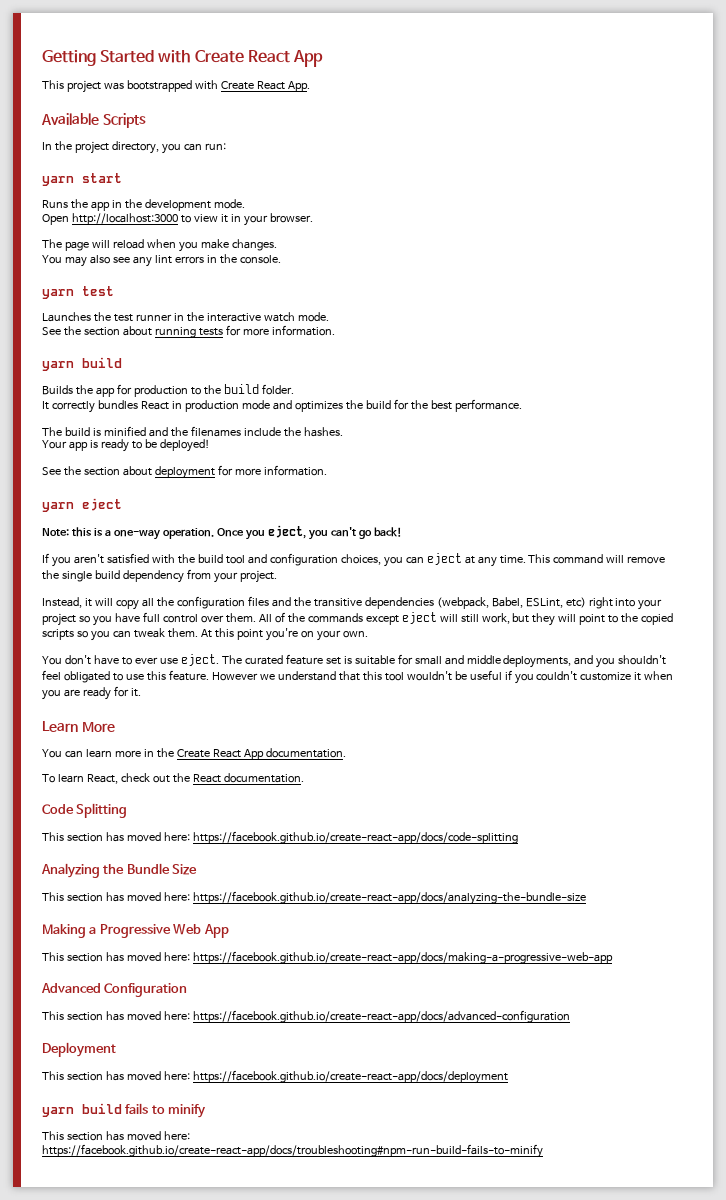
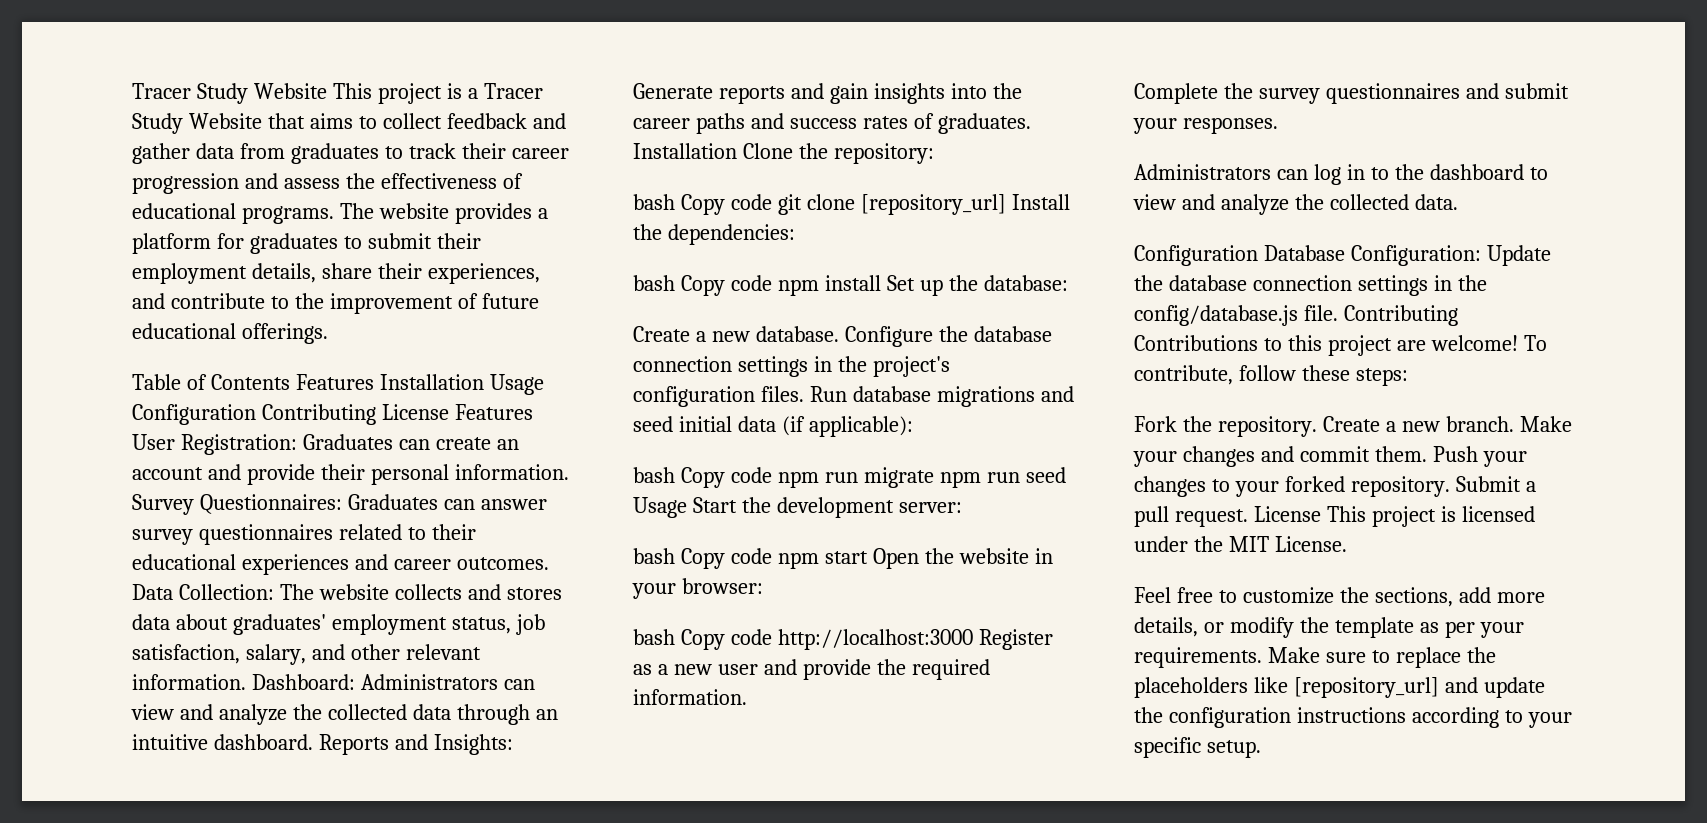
- Getting Started with Create React App
- This project was bootstrapped with Create React App.
- Available Scripts
- In the project directory, you can run:
- yarn start
- Runs the app in the development mode.
- Open http://localhost:3000 to view it in your browser.
- The page will reload when you make changes.
- You may also see any lint errors in the console.
- yarn test
- Launches the test runner in the interactive watch mode.
- See the section about running tests for more information.
- yarn build
- Builds the app for production to the build folder.
- It correctly bundles React in production mode and optimizes the build for the best performance.
- The build is minified and the filenames include the hashes.
- Your app is ready to be deployed!
- See the section about deployment for more information.
- yarn eject
- Note: this is a one-way operation. Once you eject, you can't go back!
- If you aren't satisfied with the build tool and configuration choices, you can eject at any time. This command will remove the single build dependency from your project.
- Instead, it will copy all the configuration files and the transitive dependencies (webpack, Babel, ESLint, etc) right into your project so you have full control over them. All of the commands except eject will still work, but they will point to the copied scripts so you can tweak them. At this point you're on your own.
- You don't have to ever use eject. The curated feature set is suitable for small and middle deployments, and you shouldn't feel obligated to use this feature. However we understand that this tool wouldn't be useful if you couldn't customize it when you are ready for it.
- Learn More
- You can learn more in the Create React App documentation.
- To learn React, check out the React documentation.
- Code Splitting
- This section has moved here: https://facebook.github.io/create-react-app/docs/code-splitting
- Analyzing the Bundle Size
- This section has moved here: https://facebook.github.io/create-react-app/docs/analyzing-the-bundle-size
- Making a Progressive Web App
- This section has moved here: https://facebook.github.io/create-react-app/docs/making-a-progressive-web-app
- Advanced Configuration
- This section has moved here: https://facebook.github.io/create-react-app/docs/advanced-configuration
- Deployment
- This section has moved here: https://facebook.github.io/create-react-app/docs/deployment
- yarn build fails to minify
- This section has moved here: https://facebook.github.io/create-react-app/docs/troubleshooting#npm-run-build-fails-to-minify
+ Tracer Study Website This project is a Tracer Study Website that aims to collect feedback and gather data from graduates to track their career progression and assess the effectiveness of educational programs. The website provides a platform for graduates to submit their employment details, share their experiences, and contribute to the improvement of future educational offerings.
+ Table of Contents Features Installation Usage Configuration Contributing License Features User Registration: Graduates can create an account and provide their personal information. Survey Questionnaires: Graduates can answer survey questionnaires related to their educational experiences and career outcomes. Data Collection: The website collects and stores data about graduates' employment status, job satisfaction, salary, and other relevant information. Dashboard: Administrators can view and analyze the collected data through an intuitive dashboard. Reports and Insights: Generate reports and gain insights into the career paths and success rates of graduates. Installation Clone the repository:
+ bash Copy code git clone [repository_url] Install the dependencies:
+ bash Copy code npm install Set up the database:
+ Create a new database. Configure the database connection settings in the project's configuration files. Run database migrations and seed initial data (if applicable):
+ bash Copy code npm run migrate npm run seed Usage Start the development server:
+ bash Copy code npm start Open the website in your browser:
+ bash Copy code http://localhost:3000 Register as a new user and provide the required information.
+ Complete the survey questionnaires and submit your responses.
+ Administrators can log in to the dashboard to view and analyze the collected data.
+ Configuration Database Configuration: Update the database connection settings in the config/database.js file. Contributing Contributions to this project are welcome! To contribute, follow these steps:
+ Fork the repository. Create a new branch. Make your changes and commit them. Push your changes to your forked repository. Submit a pull request. License This project is licensed under the MIT License.
+ Feel free to customize the sections, add more details, or modify the template as per your requirements. Make sure to replace the placeholders like [repository_url] and update the configuration instructions according to your specific setup.

